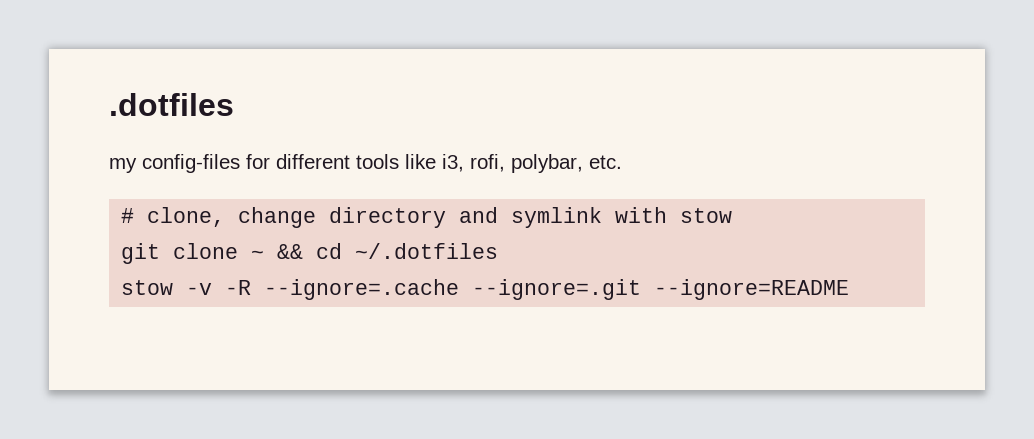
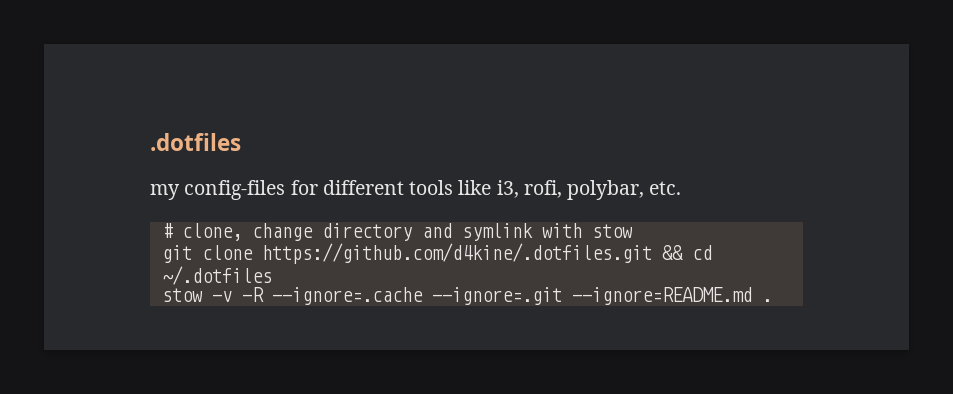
- git clone ~ && cd ~/.dotfiles
+ git clone https://github.com/d4kine/.dotfiles.git && cd ~/.dotfiles
- stow -v -R --ignore=.cache --ignore=.git --ignore=README
+ stow -v -R --ignore=.cache --ignore=.git --ignore=README.md .

